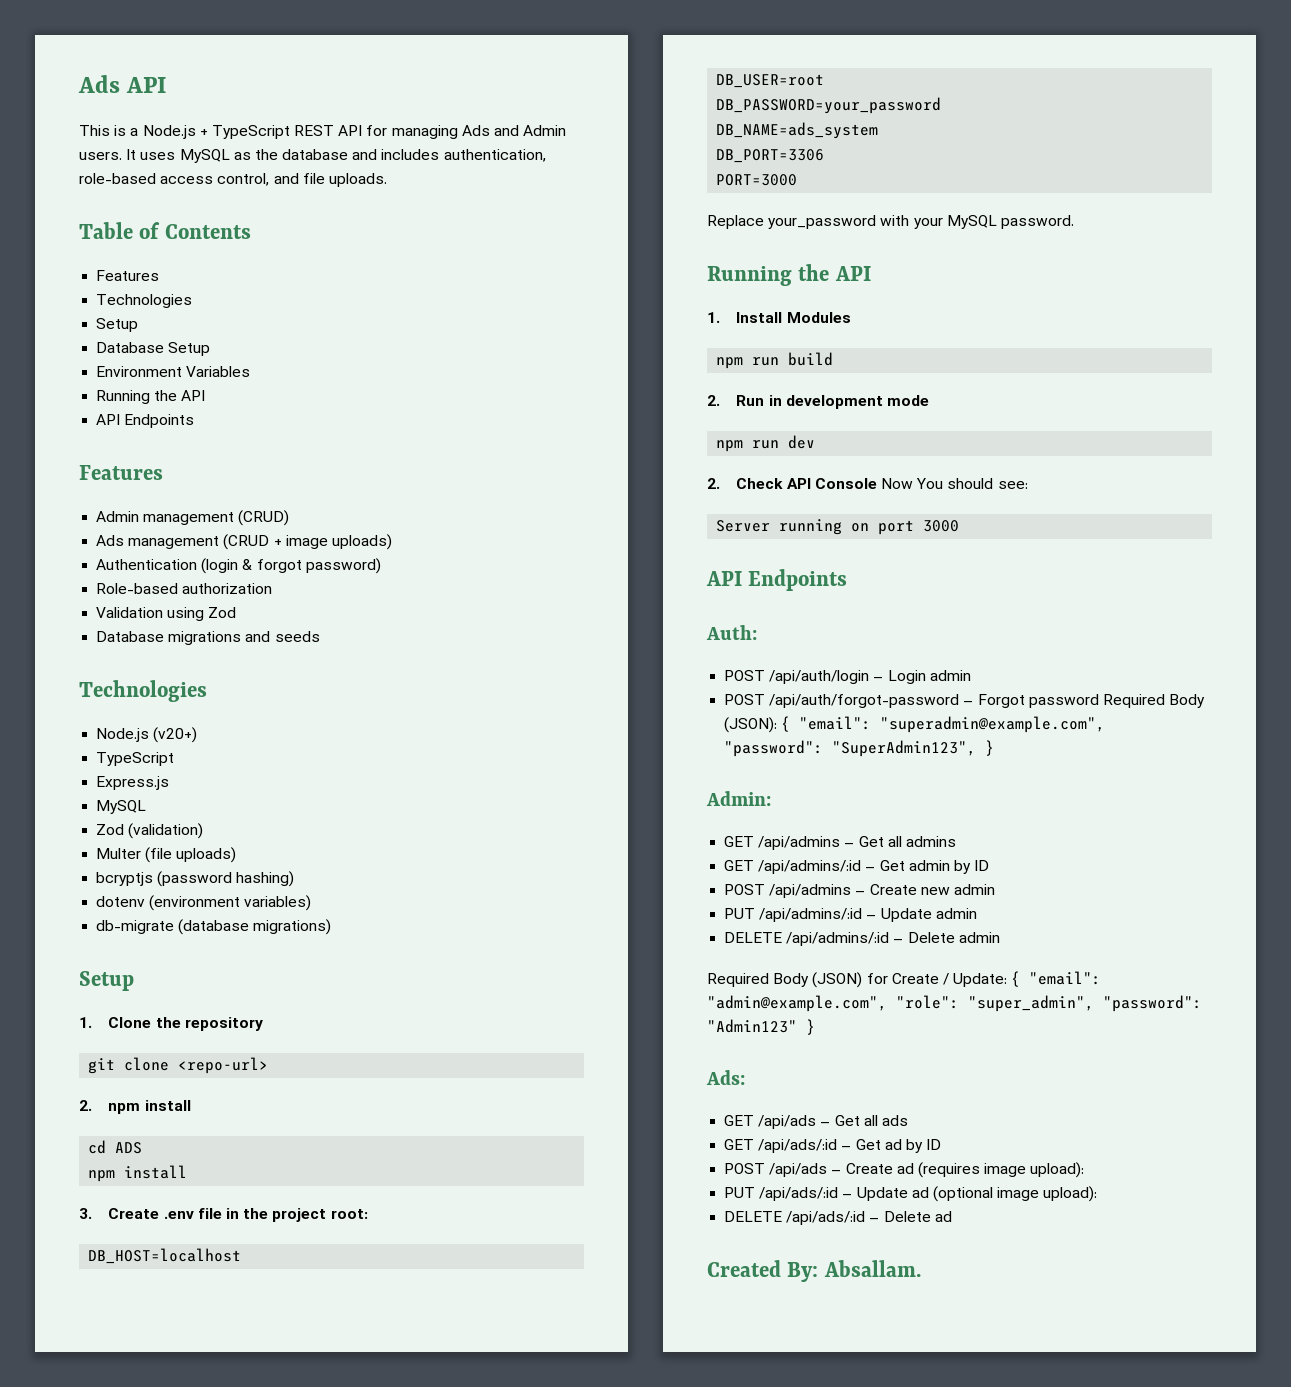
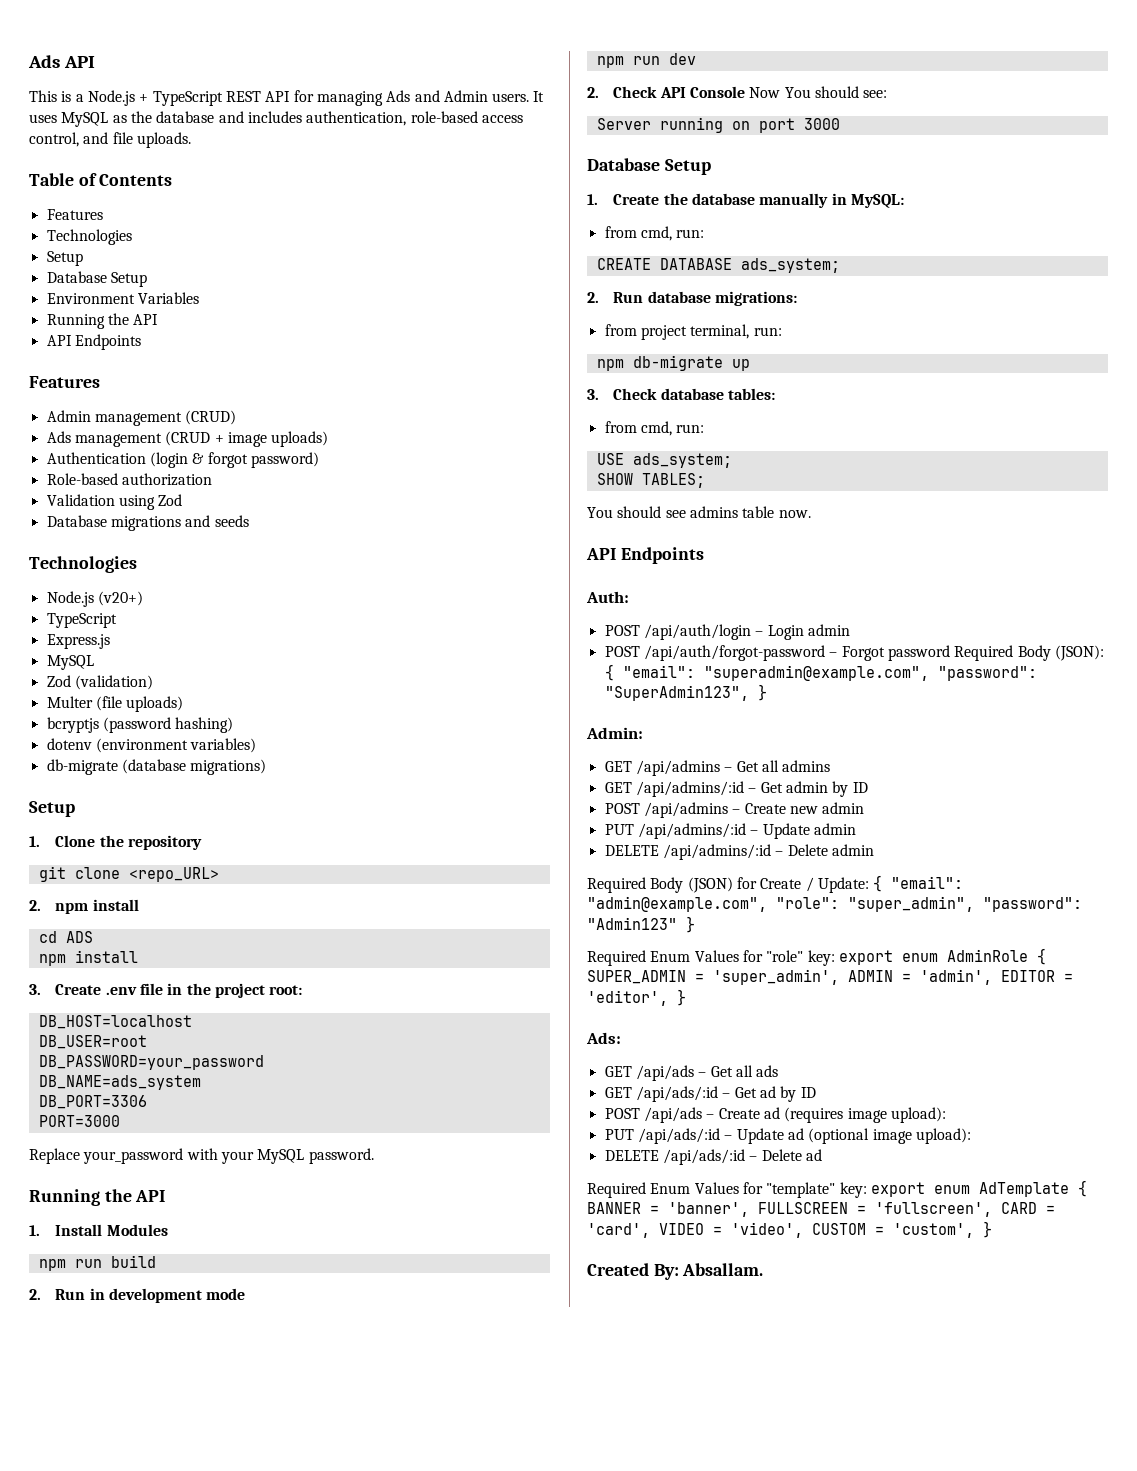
- git clone <repo-url>
+ git clone <repo_URL>
  Server running on port 3000
+ Database Setup
+ 1. Create the database manually in MySQL:
+ from cmd, run:
+ CREATE DATABASE ads_system;
+ 2. Run database migrations:
+ from project terminal, run:
+ npm db-migrate up
+ 3. Check database tables:
+ from cmd, run:
+ USE ads_system;
+ SHOW TABLES;
+ You should see admins table now.
+ Required Enum Values for "role" key: export enum AdminRole { SUPER_ADMIN = 'super_admin', ADMIN = 'admin', EDITOR = 'editor', }
+ Required Enum Values for "template" key: export enum AdTemplate { BANNER = 'banner', FULLSCREEN = 'fullscreen', CARD = 'card', VIDEO = 'video', CUSTOM = 'custom', }

